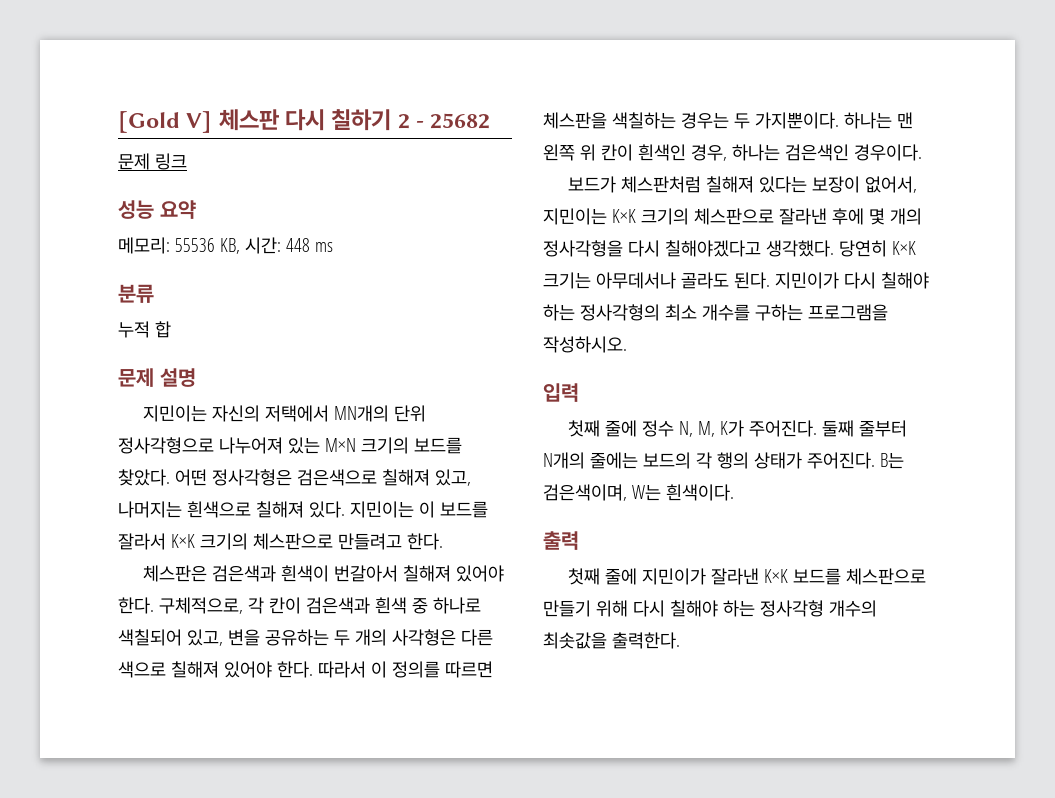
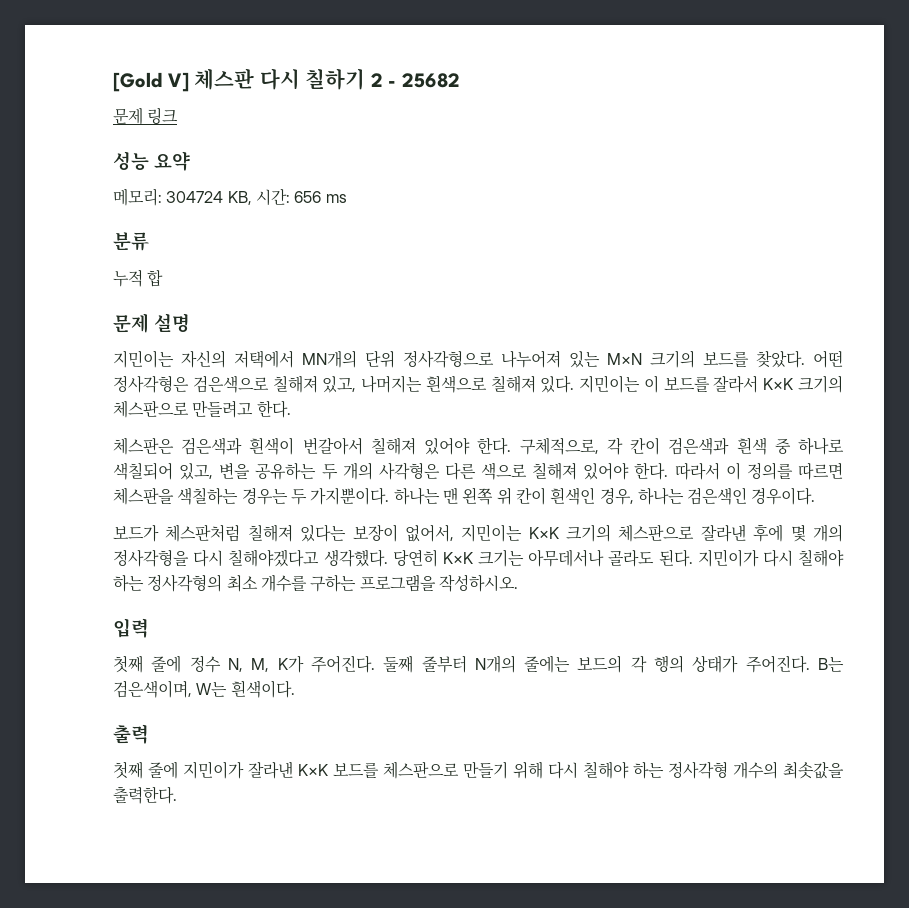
- 메모리: 55536 KB, 시간: 448 ms
+ 메모리: 304724 KB, 시간: 656 ms

